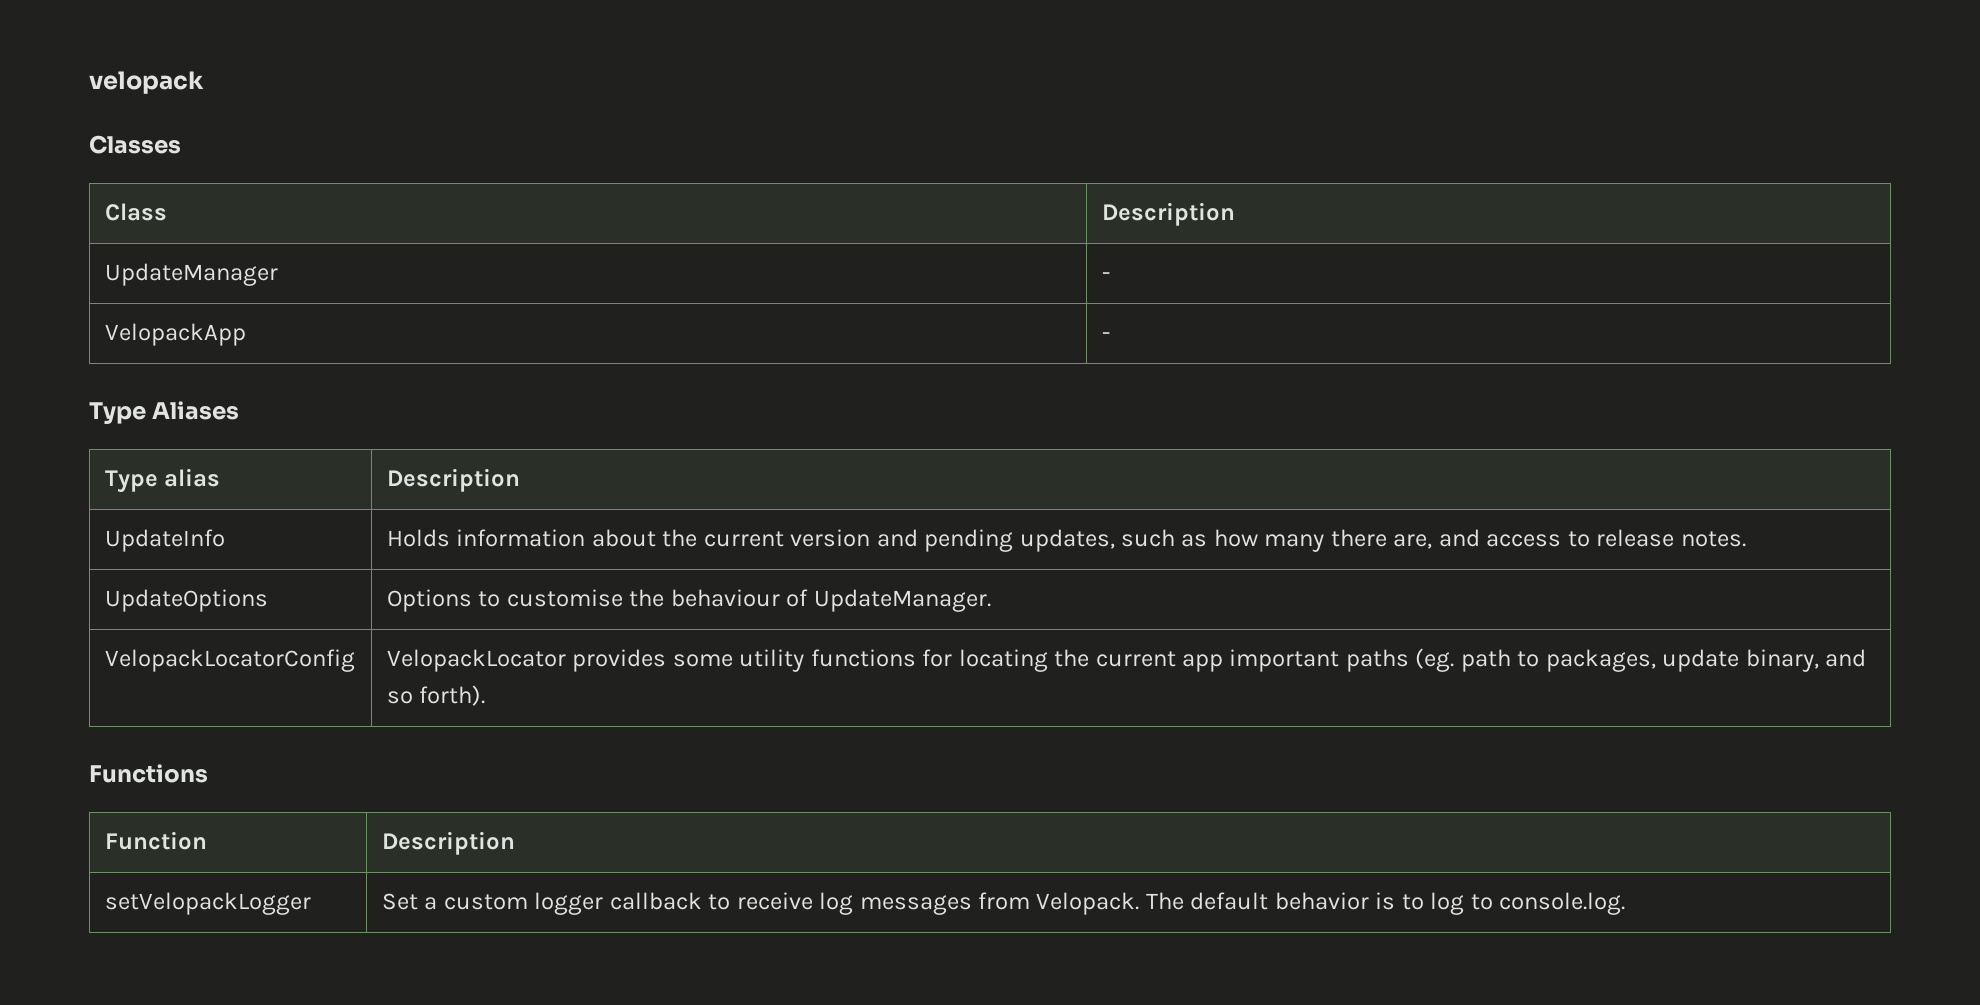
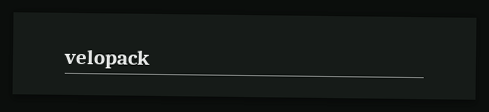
- Classes
- Class | Description
- UpdateManager | -
- VelopackApp | -
- Type Aliases
- Type alias | Description
- UpdateInfo | Holds information about the current version and pending updates, such as how many there are, and access to release notes.
- UpdateOptions | Options to customise the behaviour of UpdateManager.
- VelopackLocatorConfig | VelopackLocator provides some utility functions for locating the current app important paths (eg. path to packages, update binary, and so forth).
- Functions
- Function | Description
- setVelopackLogger | Set a custom logger callback to receive log messages from Velopack. The default behavior is to log to console.log.

